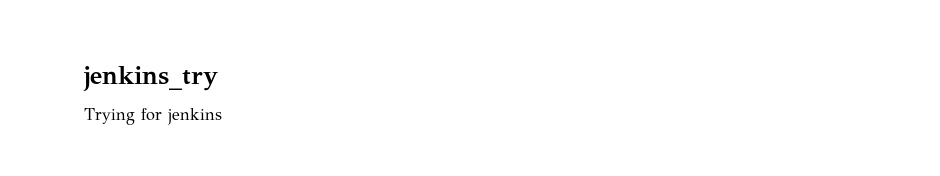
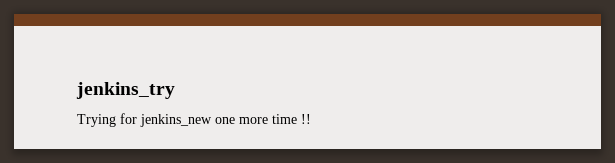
- Trying for jenkins
+ Trying for jenkins_new one more time !!

